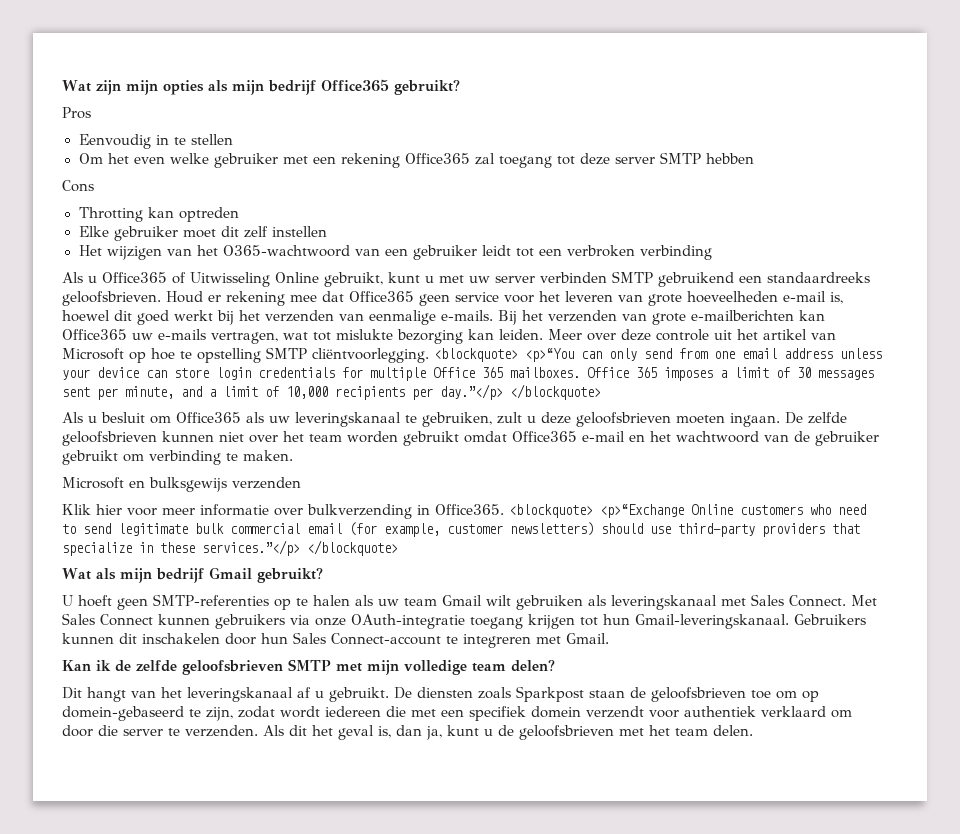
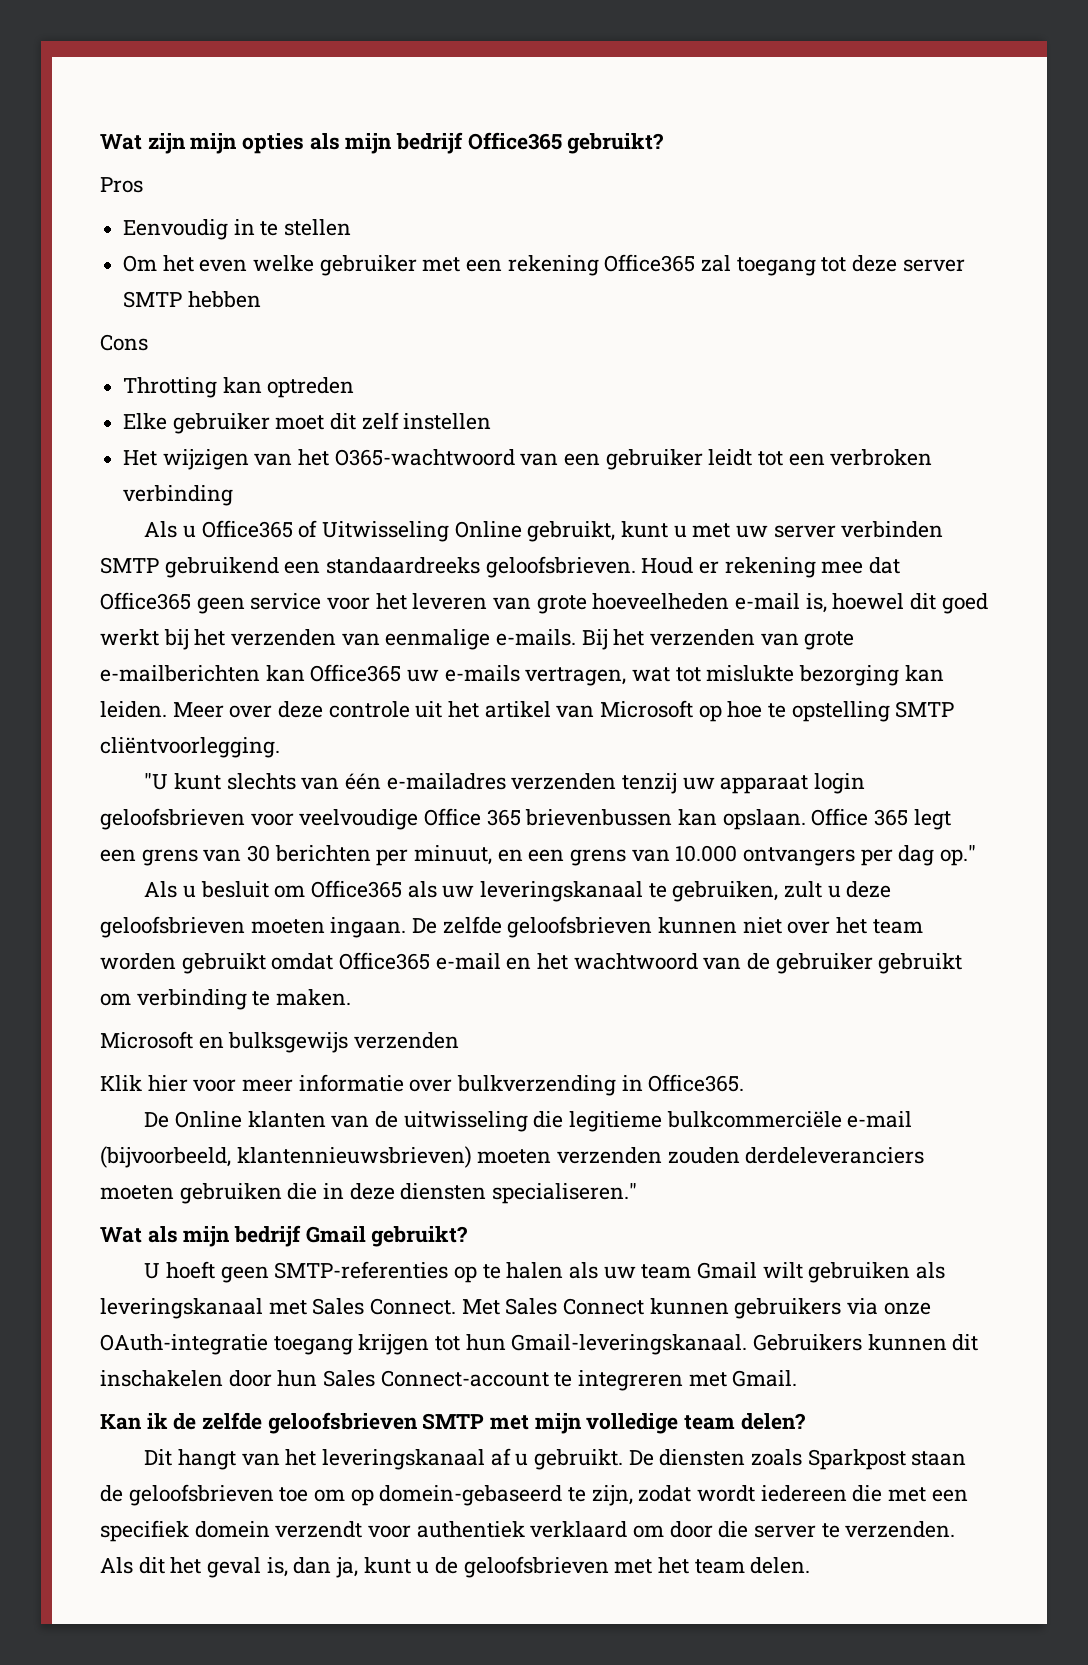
- Meer over deze controle uit het artikel van Microsoft op hoe te opstelling SMTP cliëntvoorlegging. <blockquote> <p>“You can only send from one email address unless your device can store login credentials for multiple Office 365 mailboxes. Office 365 imposes a limit of 30 messages sent per minute, and a limit of 10,000 recipients per day.”</p> </blockquote>
+ Meer over deze controle uit het artikel van Microsoft op hoe te opstelling SMTP cliëntvoorlegging.
+ "U kunt slechts van één e-mailadres verzenden tenzij uw apparaat login geloofsbrieven voor veelvoudige Office 365 brievenbussen kan opslaan. Office 365 legt een grens van 30 berichten per minuut, en een grens van 10.000 ontvangers per dag op."
- Klik hier voor meer informatie over bulkverzending in Office365. <blockquote> <p>“Exchange Online customers who need to send legitimate bulk commercial email (for example, customer newsletters) should use third-party providers that specialize in these services.”</p> </blockquote>
+ Klik hier voor meer informatie over bulkverzending in Office365.
+ De Online klanten van de uitwisseling die legitieme bulkcommerciële e-mail (bijvoorbeeld, klantennieuwsbrieven) moeten verzenden zouden derdeleveranciers moeten gebruiken die in deze diensten specialiseren."

